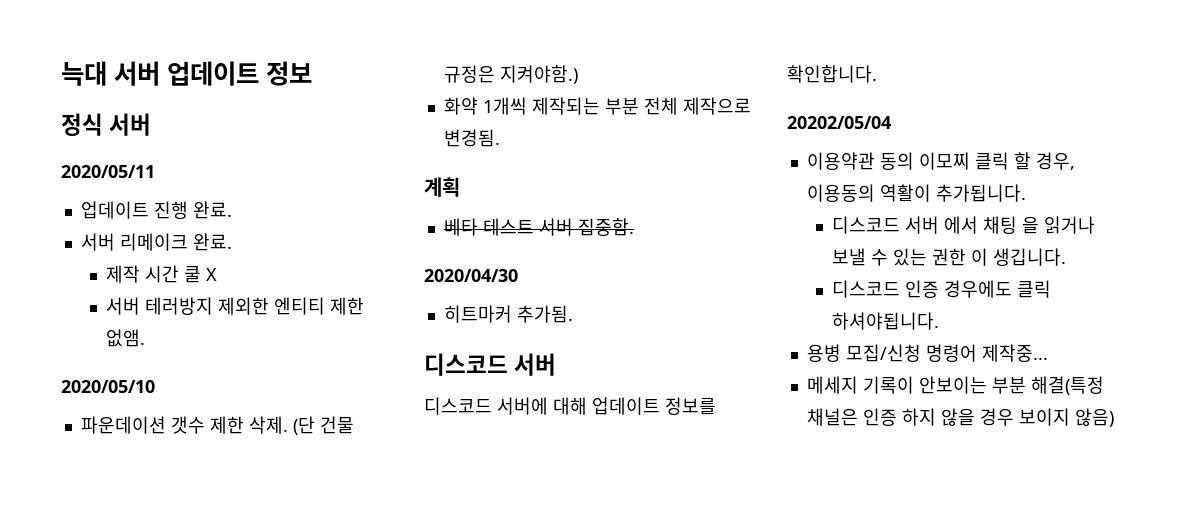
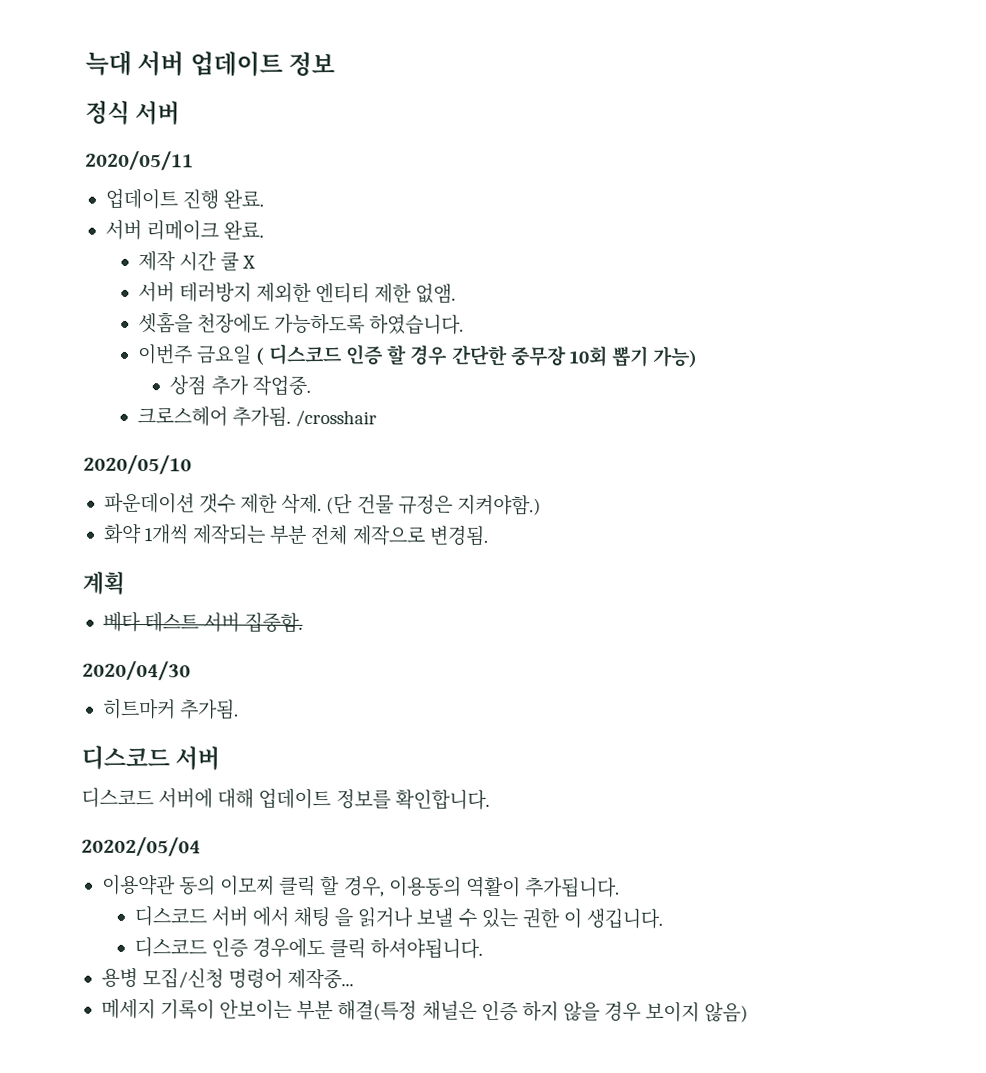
+ 셋홈을 천장에도 가능하도록 하였습니다.
+ 이번주 금요일 ( 디스코드 인증 할 경우 간단한 중무장 10회 뽑기 가능)
+ 상점 추가 작업중.
+ 크로스헤어 추가됨. /crosshair

